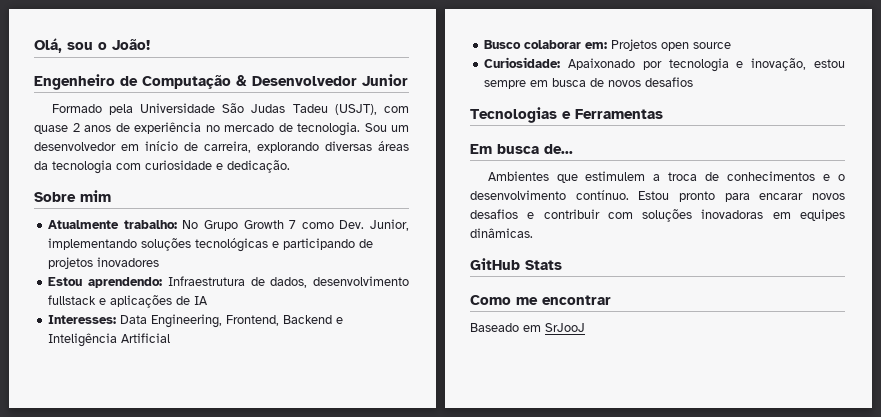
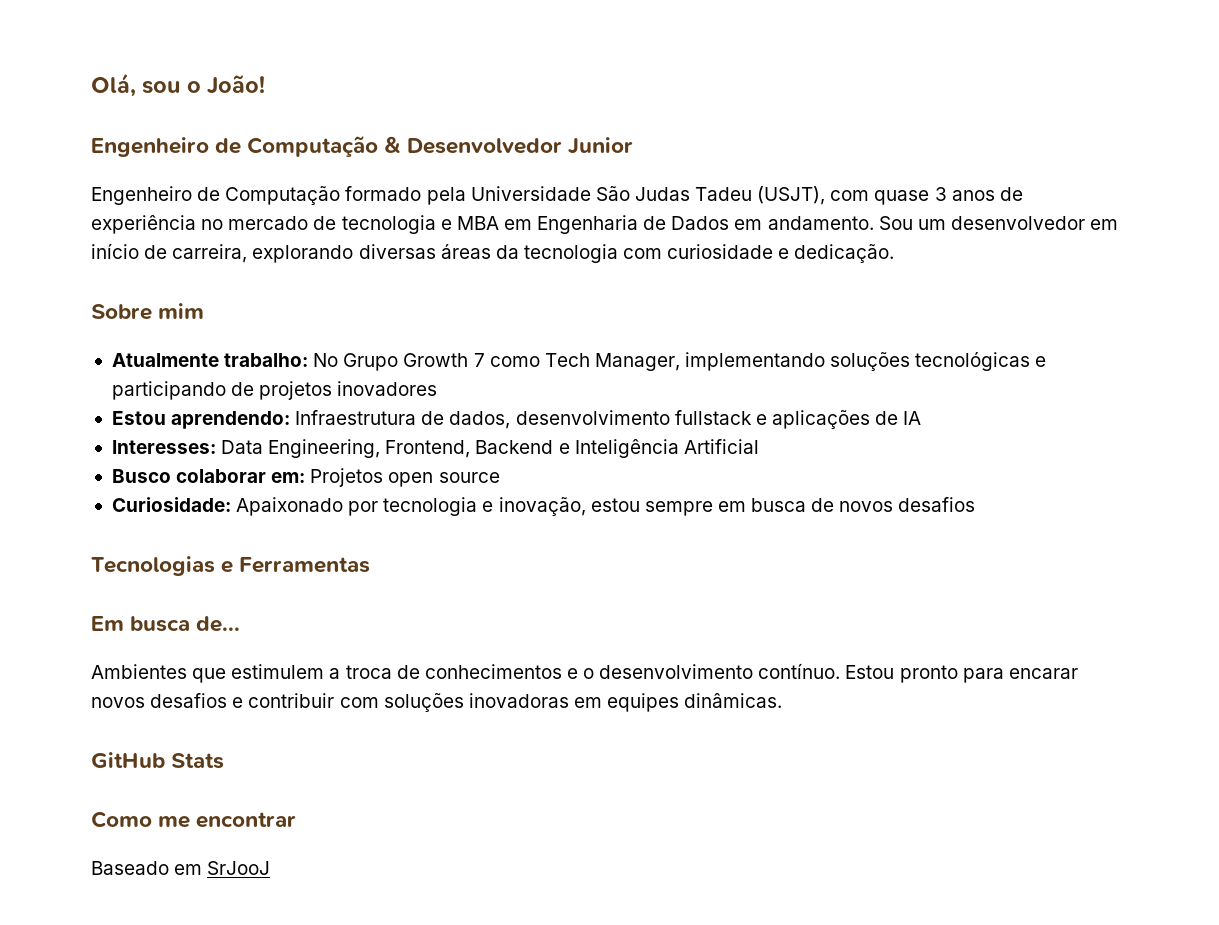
- Formado pela Universidade São Judas Tadeu (USJT), com quase 2 anos de experiência no mercado de tecnologia.
+ Engenheiro de Computação formado pela Universidade São Judas Tadeu (USJT), com quase 3 anos de experiência no mercado de tecnologia e MBA em Engenharia de Dados em andamento.
- Atualmente trabalho: No Grupo Growth 7 como Dev. Junior, implementando soluções tecnológicas e participando de projetos inovadores
+ Atualmente trabalho: No Grupo Growth 7 como Tech Manager, implementando soluções tecnológicas e participando de projetos inovadores

